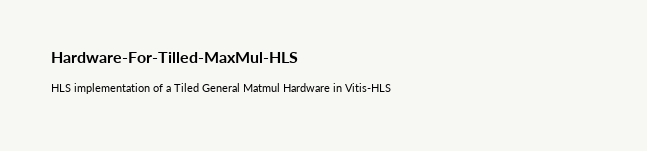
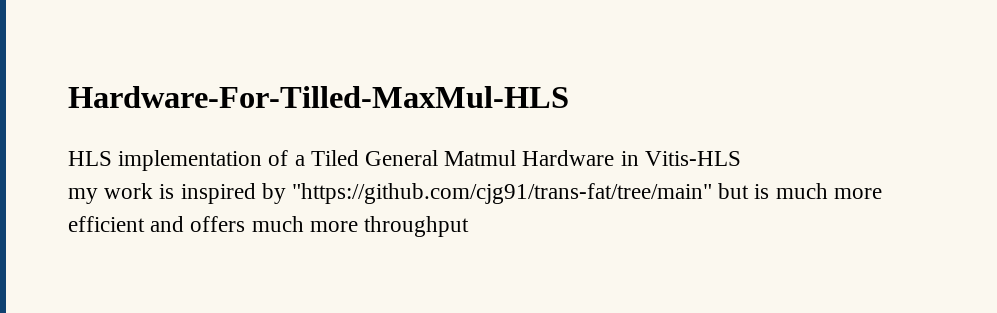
+ my work is inspired by "https://github.com/cjg91/trans-fat/tree/main" but is much more efficient and offers much more throughput

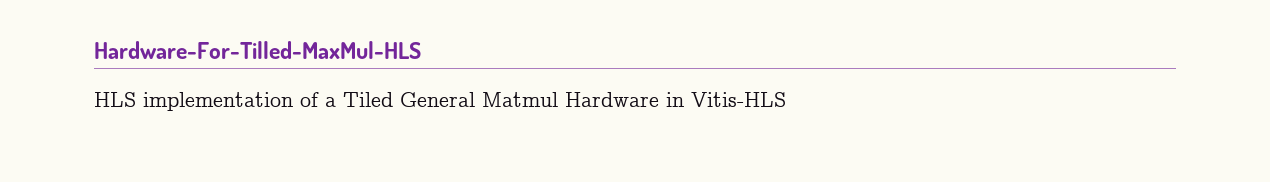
- my work is inspired by "https://github.com/cjg91/trans-fat/tree/main" but is much more efficient and offers much more throughput

